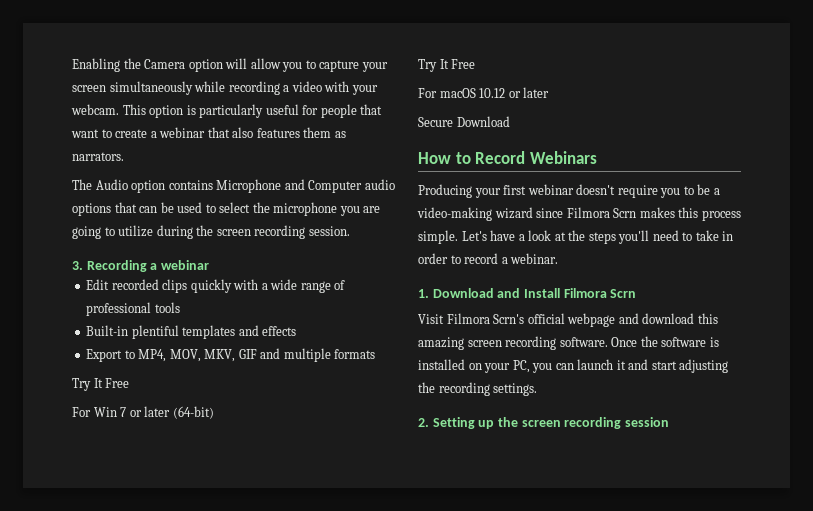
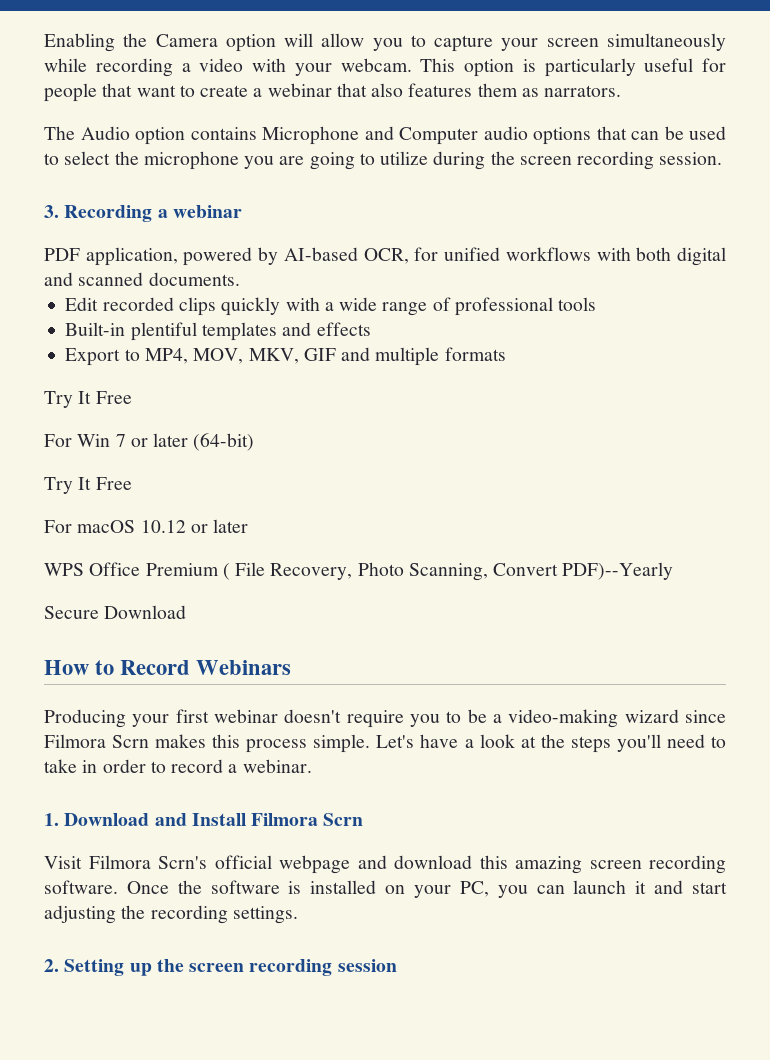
+ PDF application, powered by AI-based OCR, for unified workflows with both digital and scanned documents.
+ WPS Office Premium ( File Recovery, Photo Scanning, Convert PDF)--Yearly

